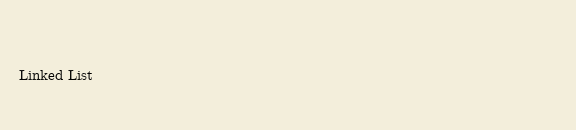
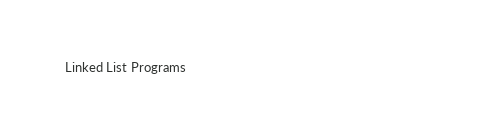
- Linked List
+ Linked List Programs

